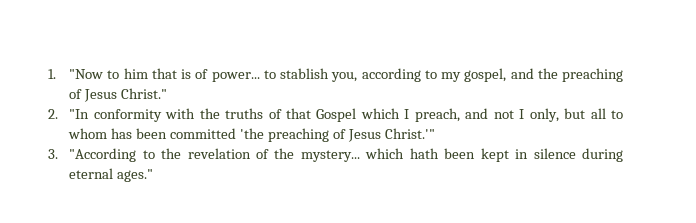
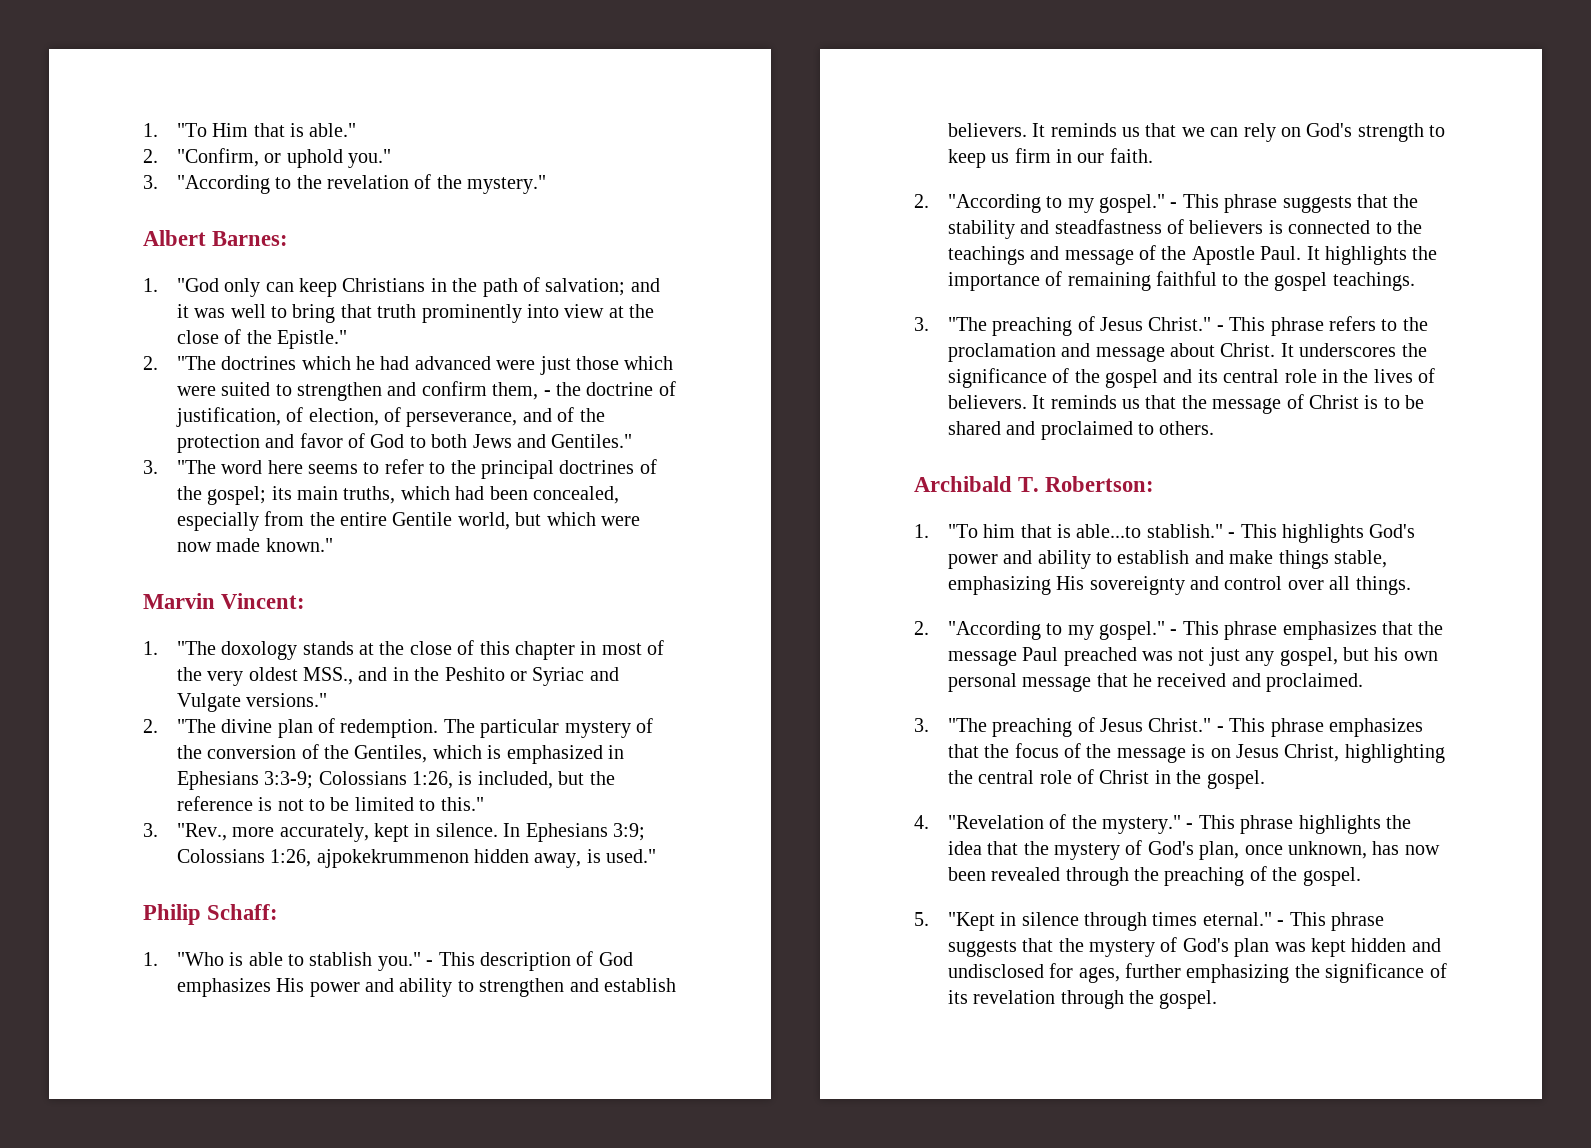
- 1. "Now to him that is of power... to stablish you, according to my gospel, and the preaching of Jesus Christ."
- 2. "In conformity with the truths of that Gospel which I preach, and not I only, but all to whom has been committed 'the preaching of Jesus Christ.'"
+ 1. "To Him that is able."
+ 2. "Confirm, or uphold you."
- 3. "According to the revelation of the mystery... which hath been kept in silence during eternal ages."
+ 3. "According to the revelation of the mystery."
+ Albert Barnes:
+ 1. "God only can keep Christians in the path of salvation; and it was well to bring that truth prominently into view at the close of the Epistle."
+ 2. "The doctrines which he had advanced were just those which were suited to strengthen and confirm them, - the doctrine of justification, of election, of perseverance, and of the protection and favor of God to both Jews and Gentiles."
+ 3. "The word here seems to refer to the principal doctrines of the gospel; its main truths, which had been concealed, especially from the entire Gentile world, but which were now made known."
+ Marvin Vincent:
+ 1. "The doxology stands at the close of this chapter in most of the very oldest MSS., and in the Peshito or Syriac and Vulgate versions."
+ 2. "The divine plan of redemption. The particular mystery of the conversion of the Gentiles, which is emphasized in Ephesians 3:3-9; Colossians 1:26, is included, but the reference is not to be limited to this."
+ 3. "Rev., more accurately, kept in silence. In Ephesians 3:9; Colossians 1:26, ajpokekrummenon hidden away, is used."
+ Philip Schaff:
+ 1. "Who is able to stablish you." - This description of God emphasizes His power and ability to strengthen and establish believers. It reminds us that we can rely on God's strength to keep us firm in our faith.
+ 2. "According to my gospel." - This phrase suggests that the stability and steadfastness of believers is connected to the teachings and message of the Apostle Paul. It highlights the importance of remaining faithful to the gospel teachings.
+ 3. "The preaching of Jesus Christ." - This phrase refers to the proclamation and message about Christ. It underscores the significance of the gospel and its central role in the lives of believers. It reminds us that the message of Christ is to be shared and proclaimed to others.
+ Archibald T. Robertson:
+ 1. "To him that is able...to stablish." - This highlights God's power and ability to establish and make things stable, emphasizing His sovereignty and control over all things.
+ 2. "According to my gospel." - This phrase emphasizes that the message Paul preached was not just any gospel, but his own personal message that he received and proclaimed.
+ 3. "The preaching of Jesus Christ." - This phrase emphasizes that the focus of the message is on Jesus Christ, highlighting the central role of Christ in the gospel.
+ 4. "Revelation of the mystery." - This phrase highlights the idea that the mystery of God's plan, once unknown, has now been revealed through the preaching of the gospel.
+ 5. "Kept in silence through times eternal." - This phrase suggests that the mystery of God's plan was kept hidden and undisclosed for ages, further emphasizing the significance of its revelation through the gospel.

